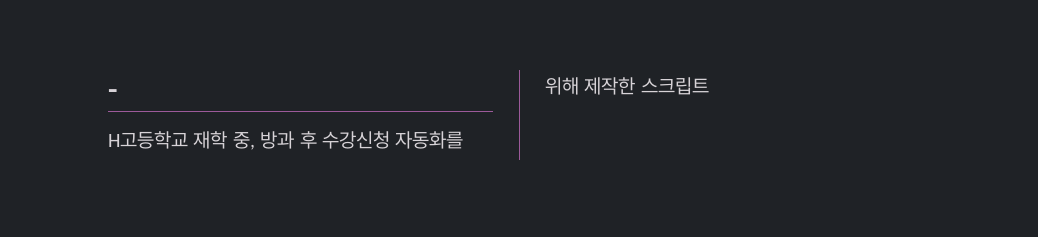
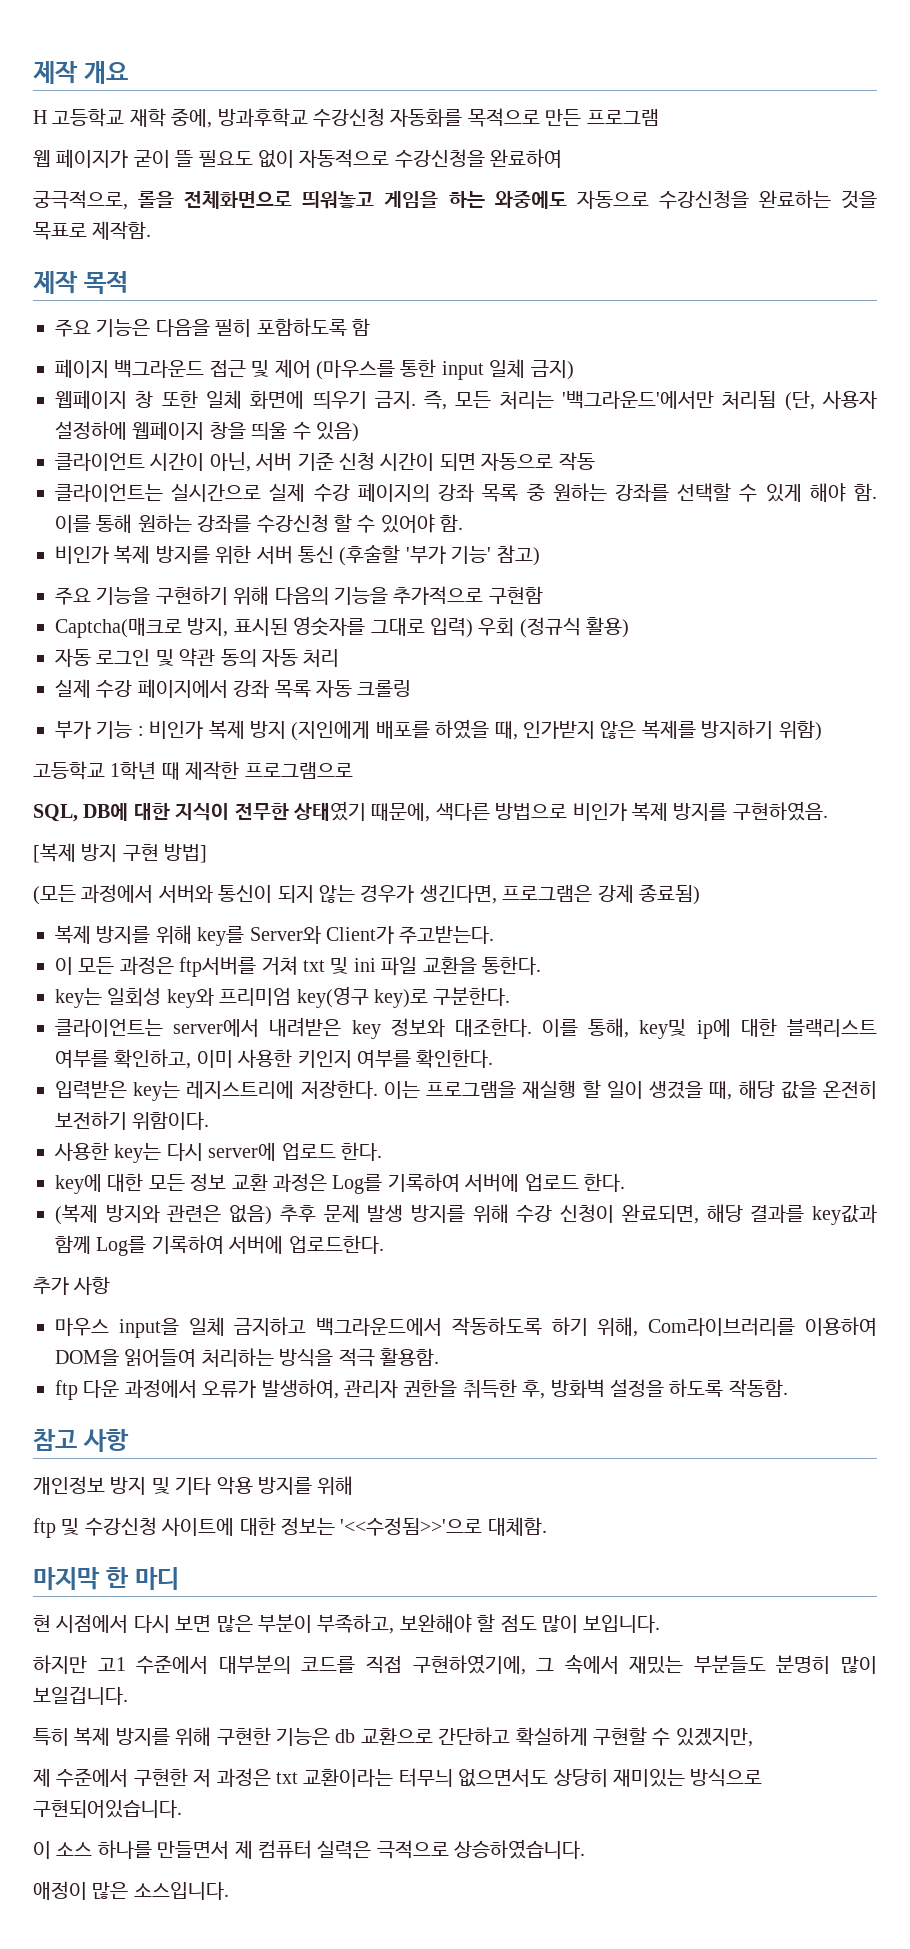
- -
- H고등학교 재학 중, 방과 후 수강신청 자동화를 위해 제작한 스크립트
+ 제작 개요
+ H 고등학교 재학 중에, 방과후학교 수강신청 자동화를 목적으로 만든 프로그램
+ 웹 페이지가 굳이 뜰 필요도 없이 자동적으로 수강신청을 완료하여
+ 궁극적으로, 롤을 전체화면으로 띄워놓고 게임을 하는 와중에도 자동으로 수강신청을 완료하는 것을 목표로 제작함.
+ 제작 목적
+ 주요 기능은 다음을 필히 포함하도록 함
+ 페이지 백그라운드 접근 및 제어 (마우스를 통한 input 일체 금지)
+ 웹페이지 창 또한 일체 화면에 띄우기 금지. 즉, 모든 처리는 '백그라운드'에서만 처리됨 (단, 사용자 설정하에 웹페이지 창을 띄울 수 있음)
+ 클라이언트 시간이 아닌, 서버 기준 신청 시간이 되면 자동으로 작동
+ 클라이언트는 실시간으로 실제 수강 페이지의 강좌 목록 중 원하는 강좌를 선택할 수 있게 해야 함. 이를 통해 원하는 강좌를 수강신청 할 수 있어야 함.
+ 비인가 복제 방지를 위한 서버 통신 (후술할 '부가 기능' 참고)
+ 주요 기능을 구현하기 위해 다음의 기능을 추가적으로 구현함
+ Captcha(매크로 방지, 표시된 영숫자를 그대로 입력) 우회 (정규식 활용)
+ 자동 로그인 및 약관 동의 자동 처리
+ 실제 수강 페이지에서 강좌 목록 자동 크롤링
+ 부가 기능 : 비인가 복제 방지 (지인에게 배포를 하였을 때, 인가받지 않은 복제를 방지하기 위함)
+ 고등학교 1학년 때 제작한 프로그램으로
+ SQL, DB에 대한 지식이 전무한 상태였기 때문에, 색다른 방법으로 비인가 복제 방지를 구현하였음.
+ [복제 방지 구현 방법]
+ (모든 과정에서 서버와 통신이 되지 않는 경우가 생긴다면, 프로그램은 강제 종료됨)
+ 복제 방지를 위해 key를 Server와 Client가 주고받는다.
+ 이 모든 과정은 ftp서버를 거쳐 txt 및 ini 파일 교환을 통한다.
+ key는 일회성 key와 프리미엄 key(영구 key)로 구분한다.
+ 클라이언트는 server에서 내려받은 key 정보와 대조한다. 이를 통해, key및 ip에 대한 블랙리스트 여부를 확인하고, 이미 사용한 키인지 여부를 확인한다.
+ 입력받은 key는 레지스트리에 저장한다. 이는 프로그램을 재실행 할 일이 생겼을 때, 해당 값을 온전히 보전하기 위함이다.
+ 사용한 key는 다시 server에 업로드 한다.
+ key에 대한 모든 정보 교환 과정은 Log를 기록하여 서버에 업로드 한다.
+ (복제 방지와 관련은 없음) 추후 문제 발생 방지를 위해 수강 신청이 완료되면, 해당 결과를 key값과 함께 Log를 기록하여 서버에 업로드한다.
+ 추가 사항
+ 마우스 input을 일체 금지하고 백그라운드에서 작동하도록 하기 위해, Com라이브러리를 이용하여 DOM을 읽어들여 처리하는 방식을 적극 활용함.
+ ftp 다운 과정에서 오류가 발생하여, 관리자 권한을 취득한 후, 방화벽 설정을 하도록 작동함.
+ 참고 사항
+ 개인정보 방지 및 기타 악용 방지를 위해
+ ftp 및 수강신청 사이트에 대한 정보는 '<<수정됨>>'으로 대체함.
+ 마지막 한 마디
+ 현 시점에서 다시 보면 많은 부분이 부족하고, 보완해야 할 점도 많이 보입니다.
+ 하지만 고1 수준에서 대부분의 코드를 직접 구현하였기에, 그 속에서 재밌는 부분들도 분명히 많이 보일겁니다.
+ 특히 복제 방지를 위해 구현한 기능은 db 교환으로 간단하고 확실하게 구현할 수 있겠지만,
+ 제 수준에서 구현한 저 과정은 txt 교환이라는 터무늬 없으면서도 상당히 재미있는 방식으로 구현되어있습니다.
+ 이 소스 하나를 만들면서 제 컴퓨터 실력은 극적으로 상승하였습니다.
+ 애정이 많은 소스입니다.

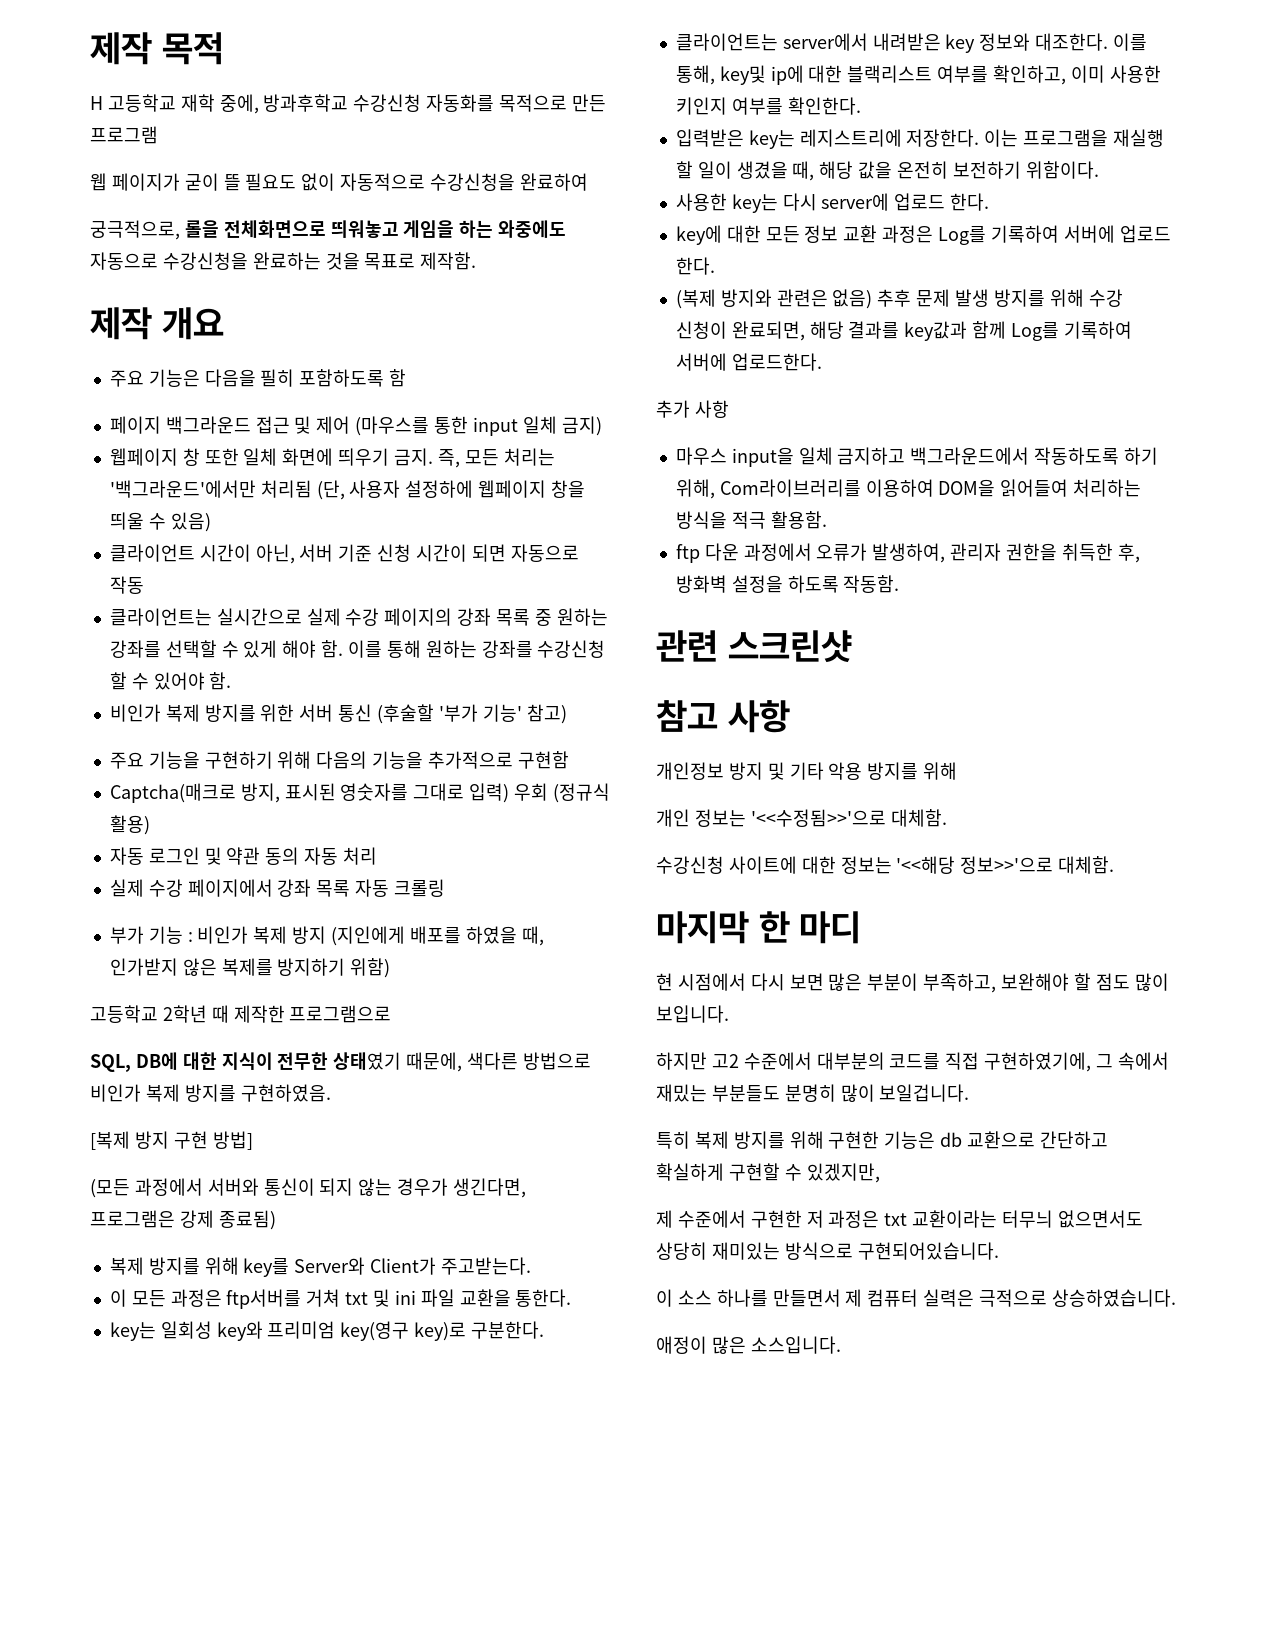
- 제작 개요
+ 제작 목적
- 제작 목적
+ 제작 개요
- 고등학교 1학년 때 제작한 프로그램으로
+ 고등학교 2학년 때 제작한 프로그램으로
+ 관련 스크린샷
- ftp 및 수강신청 사이트에 대한 정보는 '<<수정됨>>'으로 대체함.
+ 개인 정보는 '<<수정됨>>'으로 대체함.
+ 수강신청 사이트에 대한 정보는 '<<해당 정보>>'으로 대체함.
- 하지만 고1 수준에서 대부분의 코드를 직접 구현하였기에, 그 속에서 재밌는 부분들도 분명히 많이 보일겁니다.
+ 하지만 고2 수준에서 대부분의 코드를 직접 구현하였기에, 그 속에서 재밌는 부분들도 분명히 많이 보일겁니다.

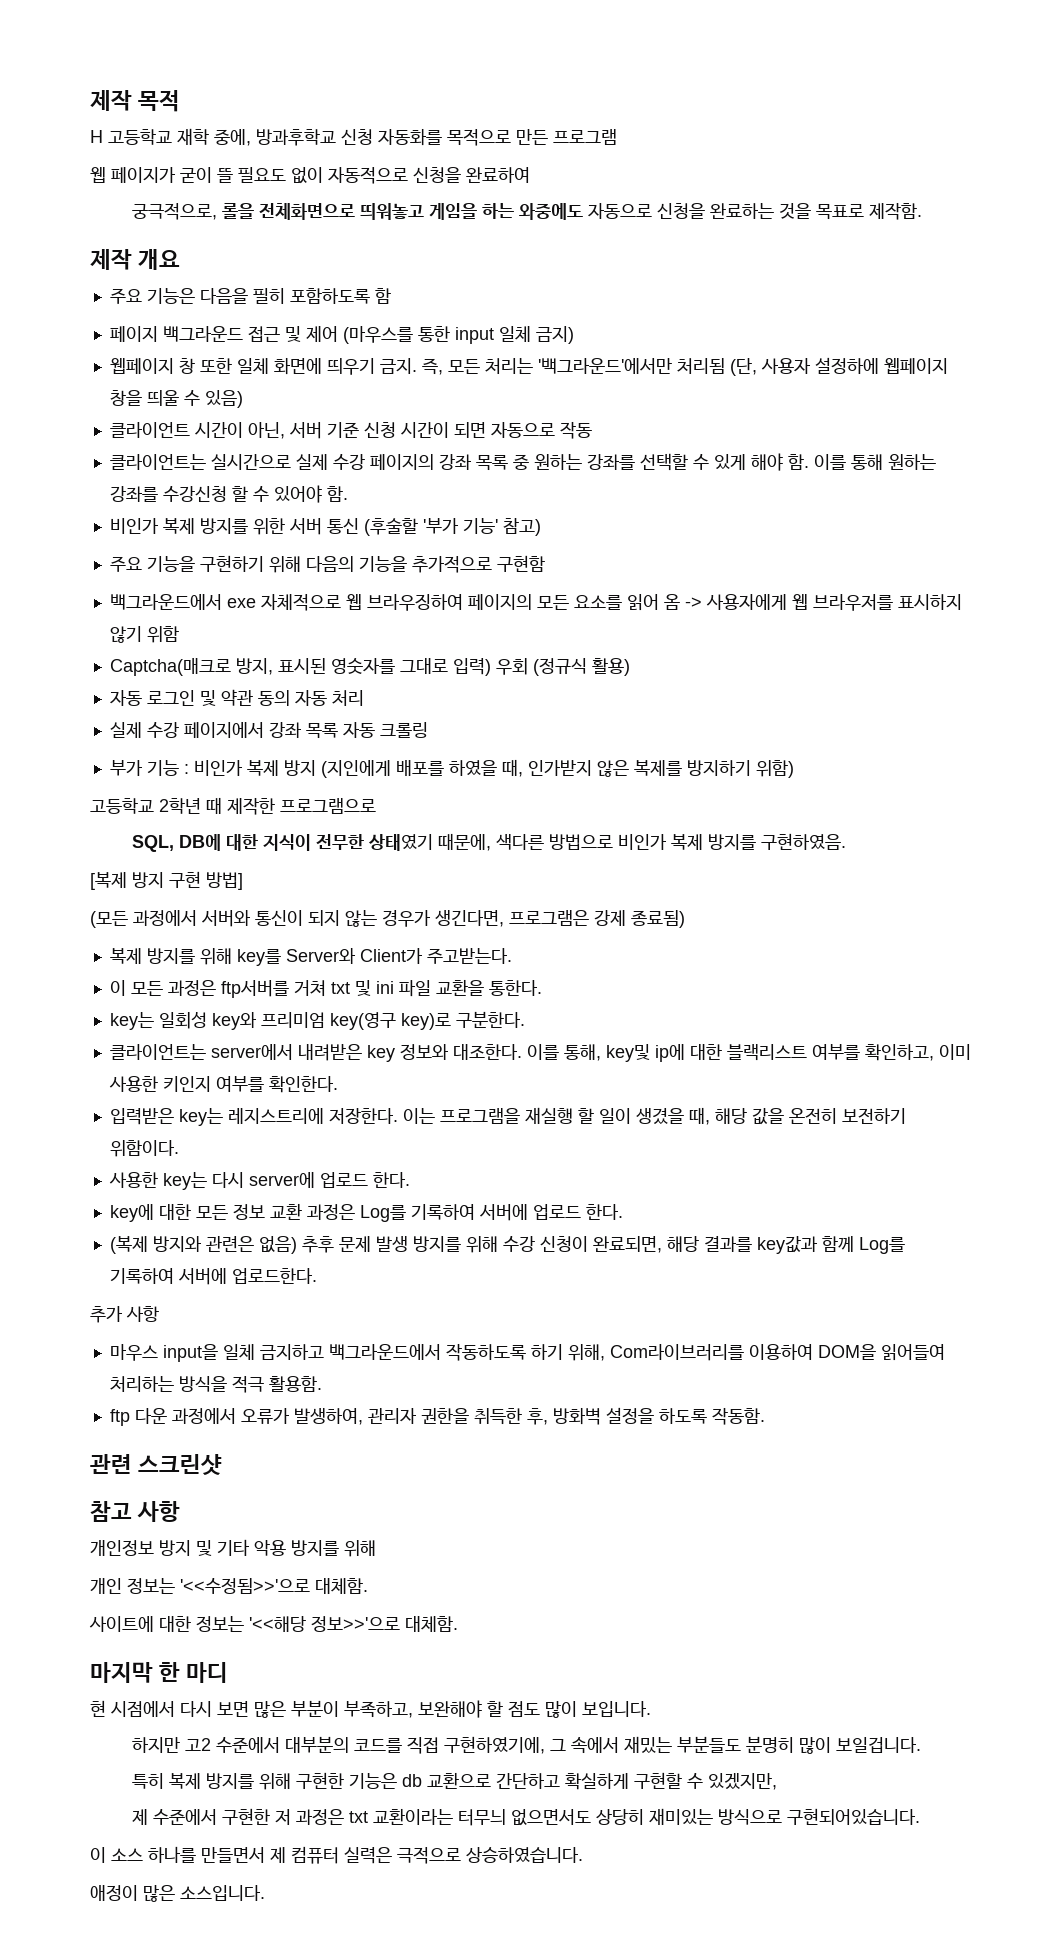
- H 고등학교 재학 중에, 방과후학교 수강신청 자동화를 목적으로 만든 프로그램
+ H 고등학교 재학 중에, 방과후학교 신청 자동화를 목적으로 만든 프로그램
- 웹 페이지가 굳이 뜰 필요도 없이 자동적으로 수강신청을 완료하여
+ 웹 페이지가 굳이 뜰 필요도 없이 자동적으로 신청을 완료하여
- 궁극적으로, 롤을 전체화면으로 띄워놓고 게임을 하는 와중에도 자동으로 수강신청을 완료하는 것을 목표로 제작함.
+ 궁극적으로, 롤을 전체화면으로 띄워놓고 게임을 하는 와중에도 자동으로 신청을 완료하는 것을 목표로 제작함.
+ 백그라운드에서 exe 자체적으로 웹 브라우징하여 페이지의 모든 요소를 읽어 옴 -> 사용자에게 웹 브라우저를 표시하지 않기 위함
- 수강신청 사이트에 대한 정보는 '<<해당 정보>>'으로 대체함.
+ 사이트에 대한 정보는 '<<해당 정보>>'으로 대체함.

